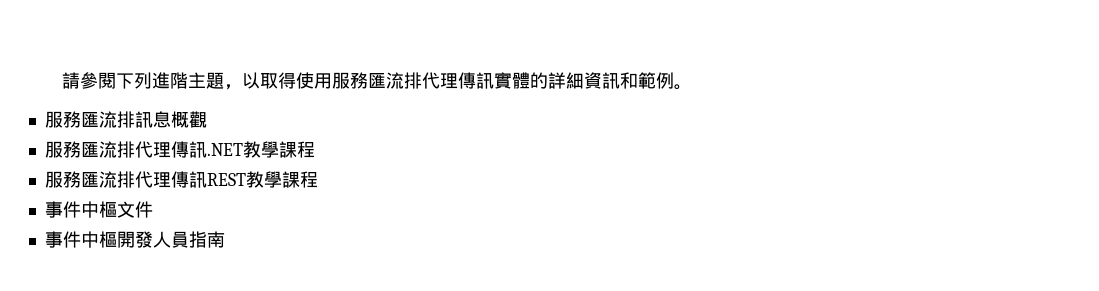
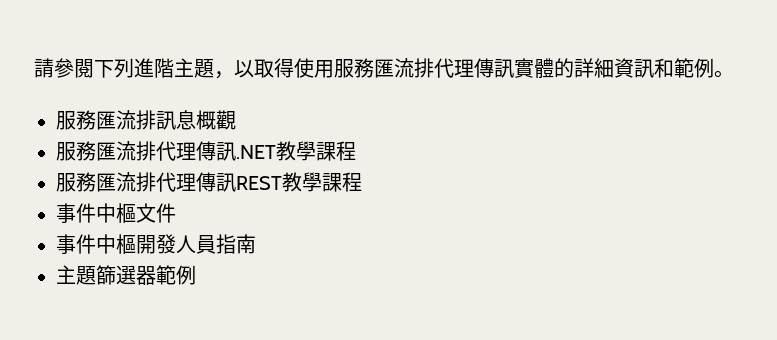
+ 主題篩選器範例

